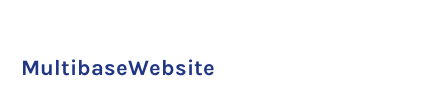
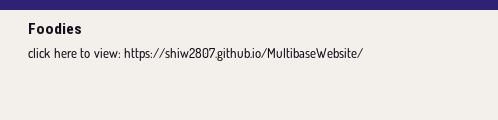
- MultibaseWebsite
+ Foodies
+ click here to view: https://shiw2807.github.io/MultibaseWebsite/

